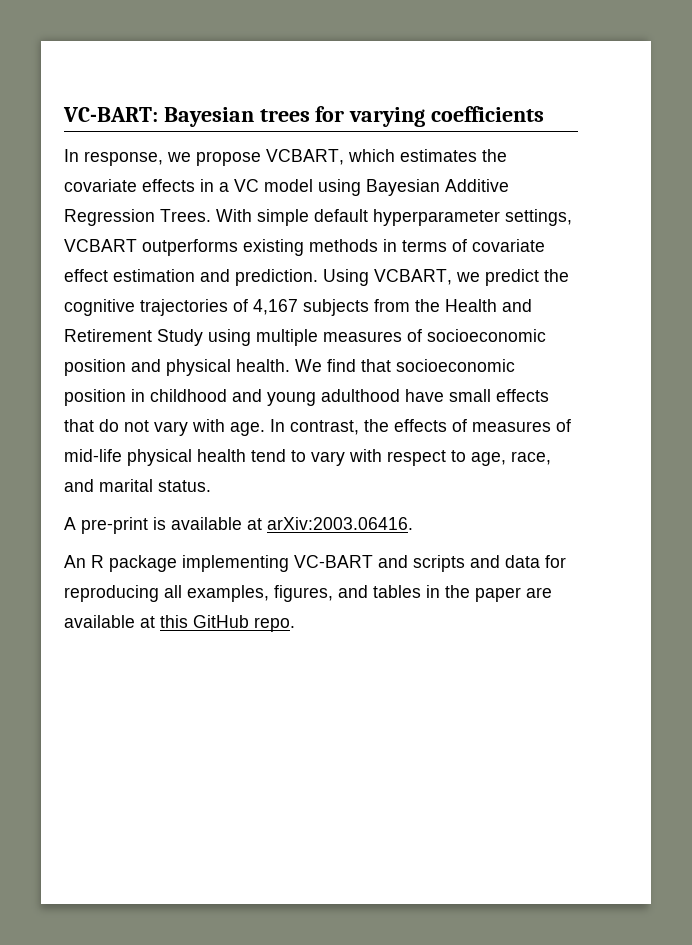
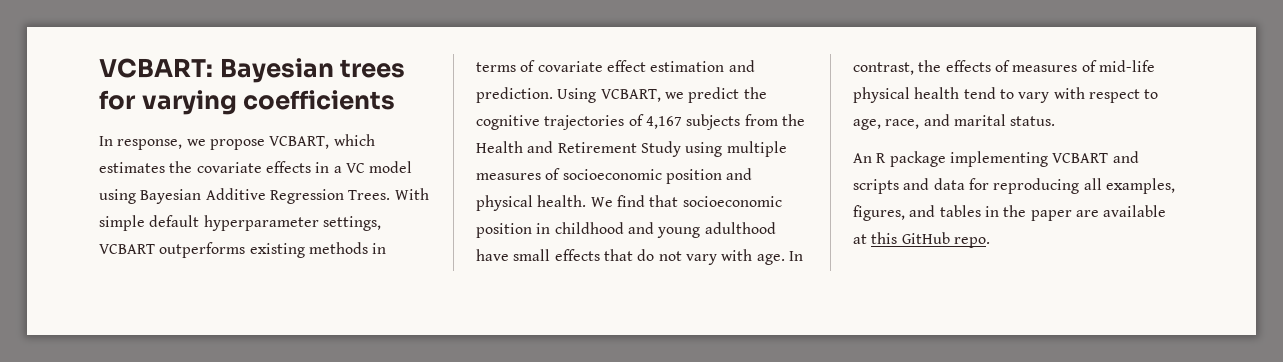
- VC-BART: Bayesian trees for varying coefficients
+ VCBART: Bayesian trees for varying coefficients
- A pre-print is available at arXiv:2003.06416.
- An R package implementing VC-BART and scripts and data for reproducing all examples, figures, and tables in the paper are available at this GitHub repo.
+ An R package implementing VCBART and scripts and data for reproducing all examples, figures, and tables in the paper are available at this GitHub repo.

